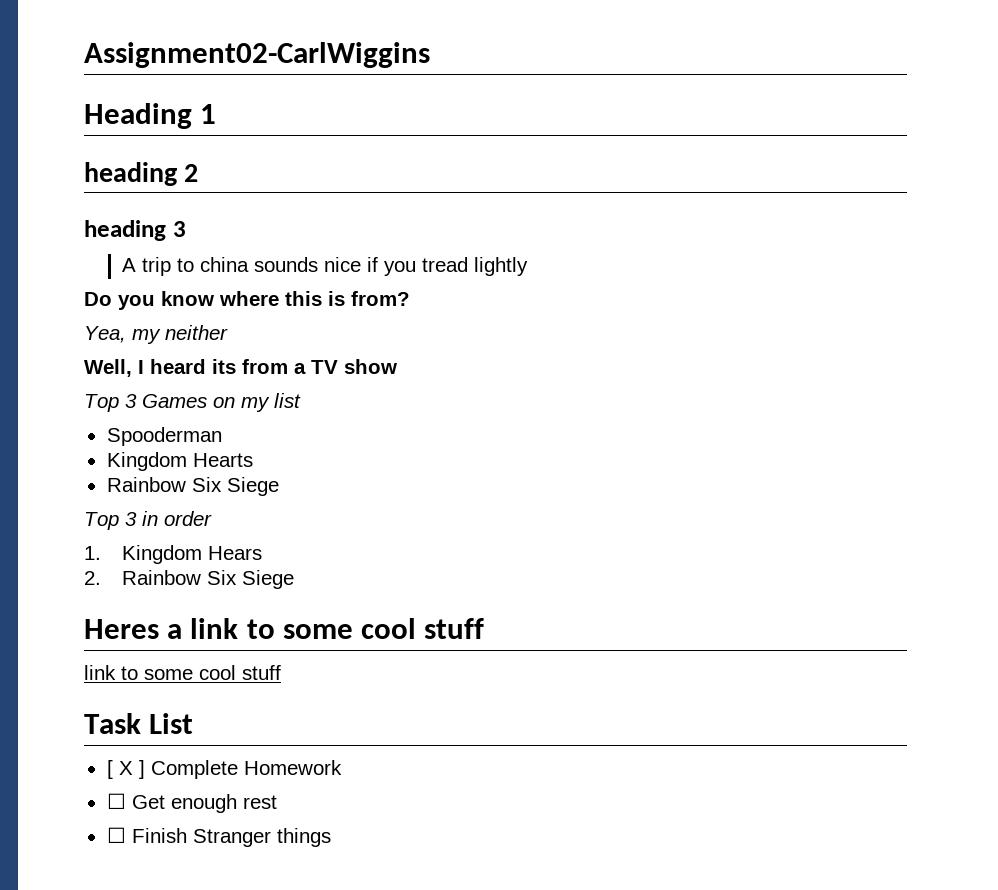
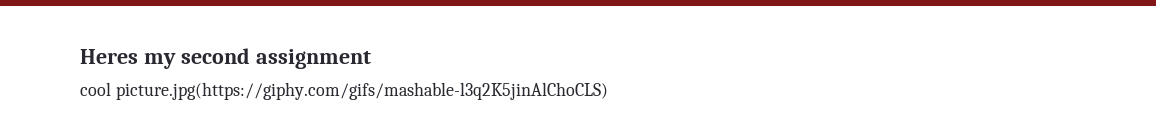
- Assignment02-CarlWiggins
- Heading 1
- heading 2
- heading 3
- A trip to china sounds nice if you tread lightly
- Do you know where this is from?
- Yea, my neither
- Well, I heard its from a TV show
- Top 3 Games on my list
- Spooderman
- Kingdom Hearts
- Rainbow Six Siege
- Top 3 in order
- 1. Kingdom Hears
- 2. Rainbow Six Siege
- Heres a link to some cool stuff
- link to some cool stuff
- Task List
- [ X ] Complete Homework
- ☐ Get enough rest
- ☐ Finish Stranger things
+ Heres my second assignment
+ cool picture.jpg(https://giphy.com/gifs/mashable-l3q2K5jinAlChoCLS)

